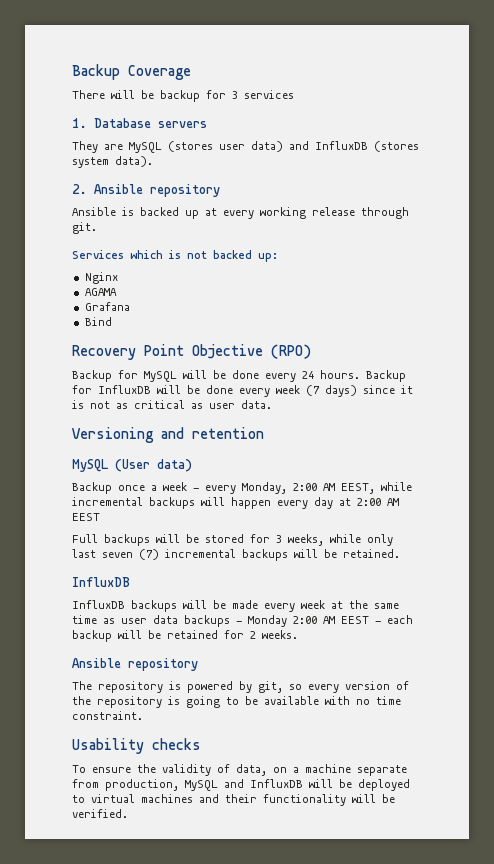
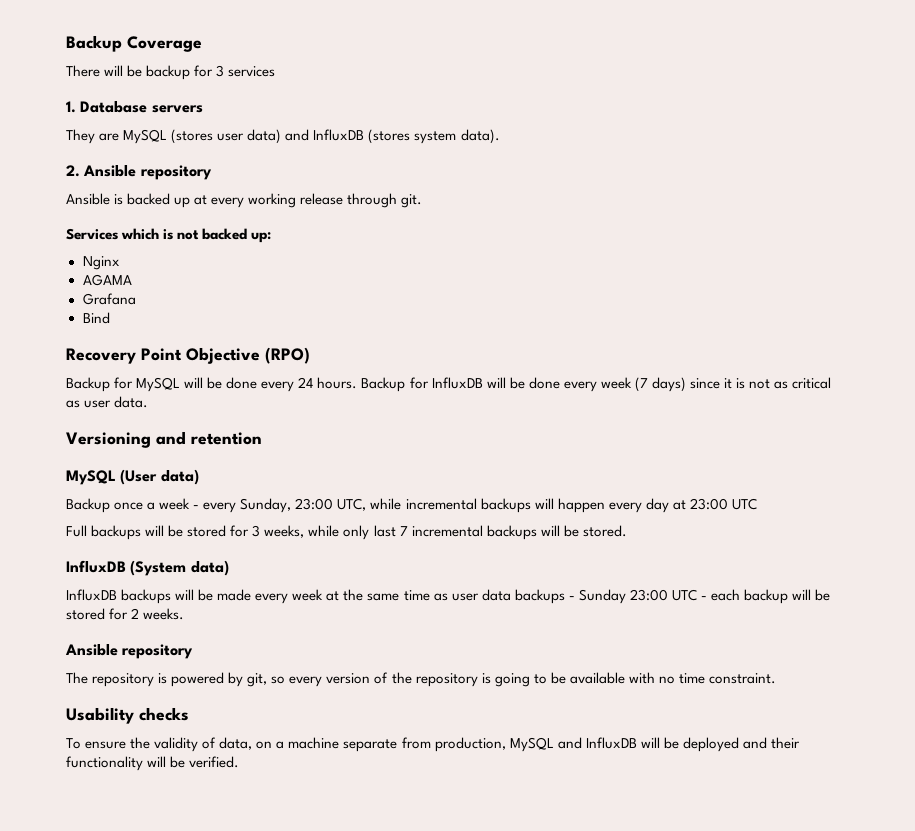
- Backup once a week - every Monday, 2:00 AM EEST, while incremental backups will happen every day at 2:00 AM EEST
+ Backup once a week - every Sunday, 23:00 UTC, while incremental backups will happen every day at 23:00 UTC
- Full backups will be stored for 3 weeks, while only last seven (7) incremental backups will be retained.
- InfluxDB
+ Full backups will be stored for 3 weeks, while only last 7 incremental backups will be stored.
+ InfluxDB (System data)
- InfluxDB backups will be made every week at the same time as user data backups - Monday 2:00 AM EEST - each backup will be retained for 2 weeks.
+ InfluxDB backups will be made every week at the same time as user data backups - Sunday 23:00 UTC - each backup will be stored for 2 weeks.
- To ensure the validity of data, on a machine separate from production, MySQL and InfluxDB will be deployed to virtual machines and their functionality will be verified.
+ To ensure the validity of data, on a machine separate from production, MySQL and InfluxDB will be deployed and their functionality will be verified.

